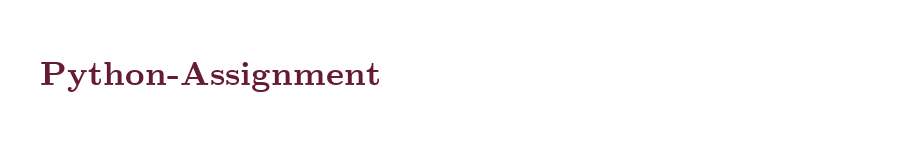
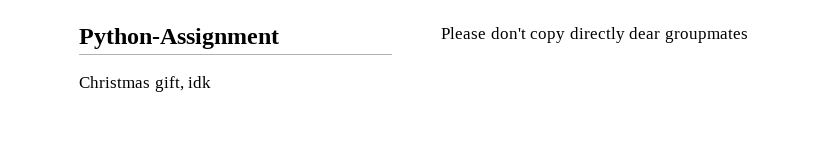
+ Christmas gift, idk
+ Please don't copy directly dear groupmates

